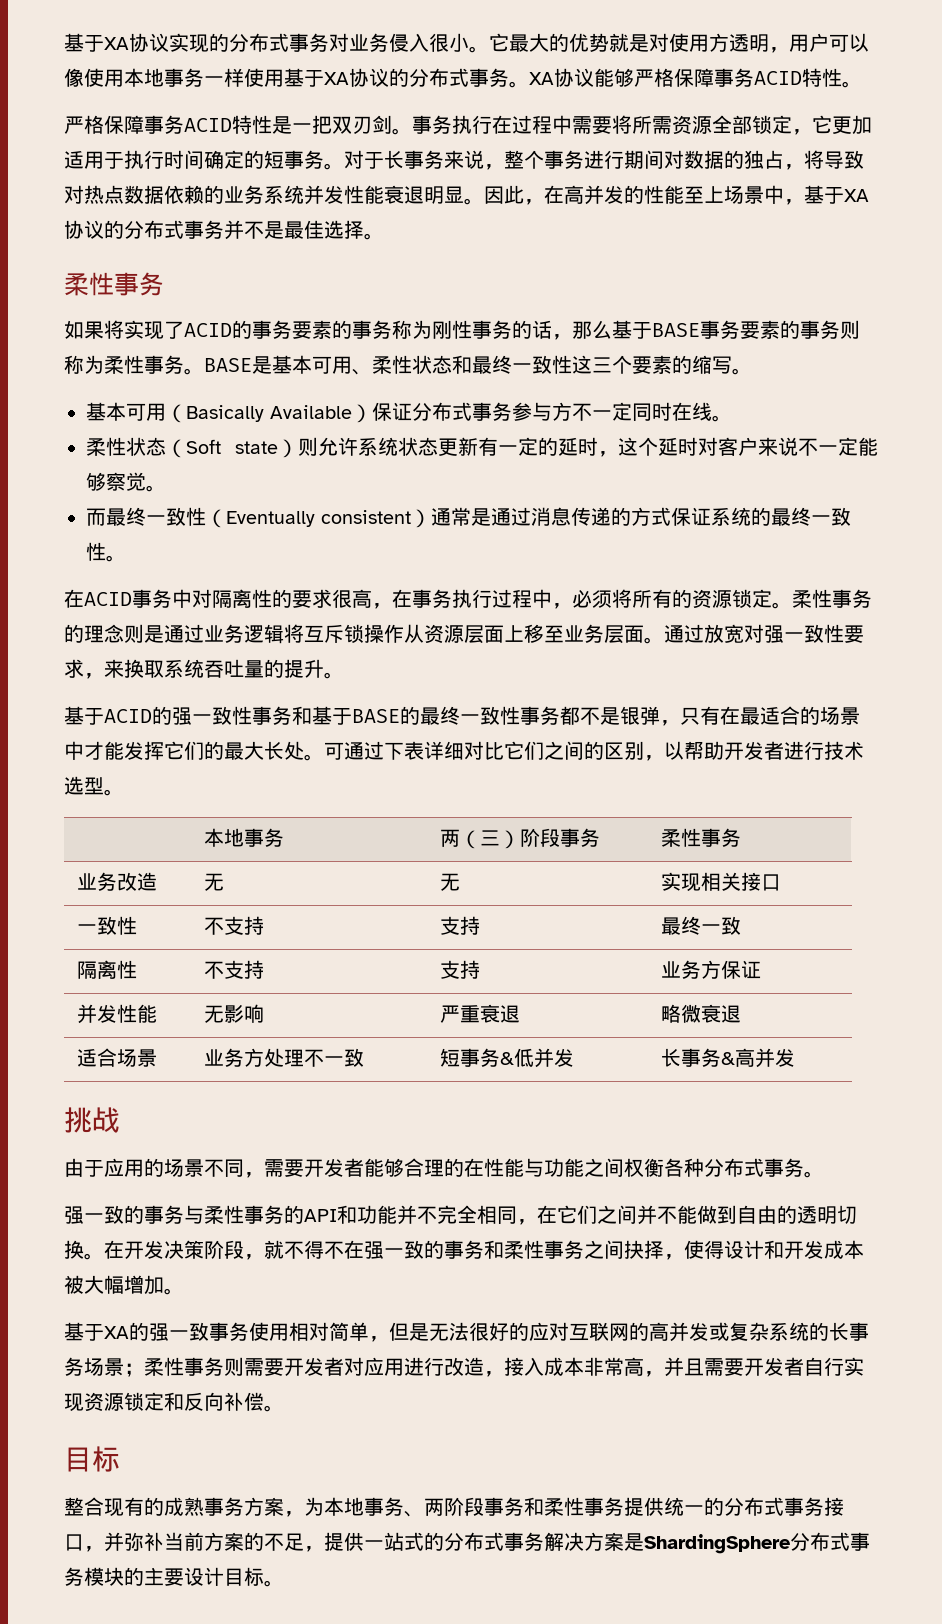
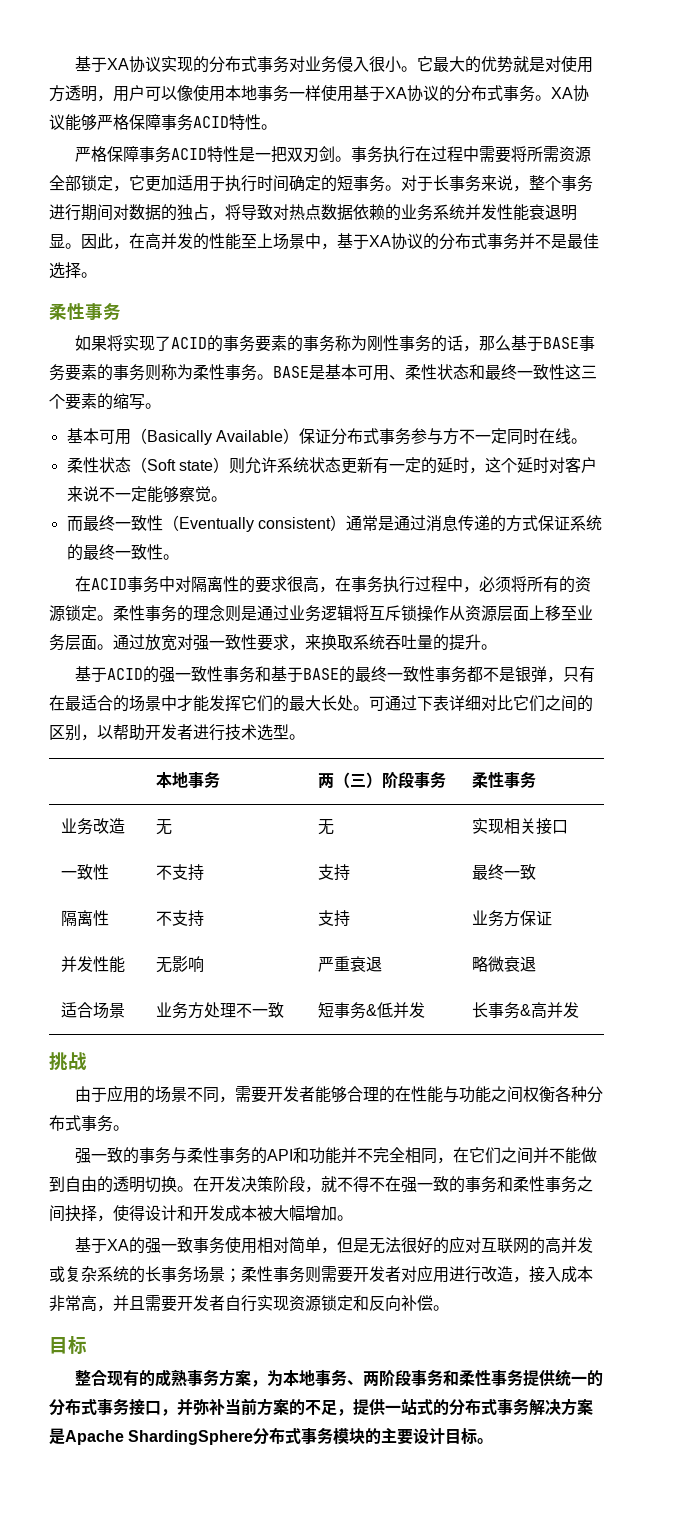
- 整合现有的成熟事务方案，为本地事务、两阶段事务和柔性事务提供统一的分布式事务接口，并弥补当前方案的不足，提供一站式的分布式事务解决方案是ShardingSphere分布式事务模块的主要设计目标。
+ 整合现有的成熟事务方案，为本地事务、两阶段事务和柔性事务提供统一的分布式事务接口，并弥补当前方案的不足，提供一站式的分布式事务解决方案是Apache ShardingSphere分布式事务模块的主要设计目标。

